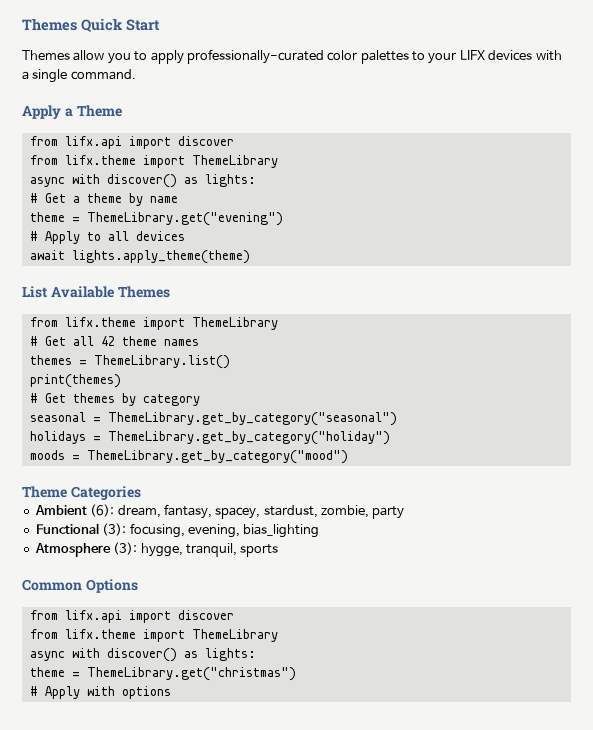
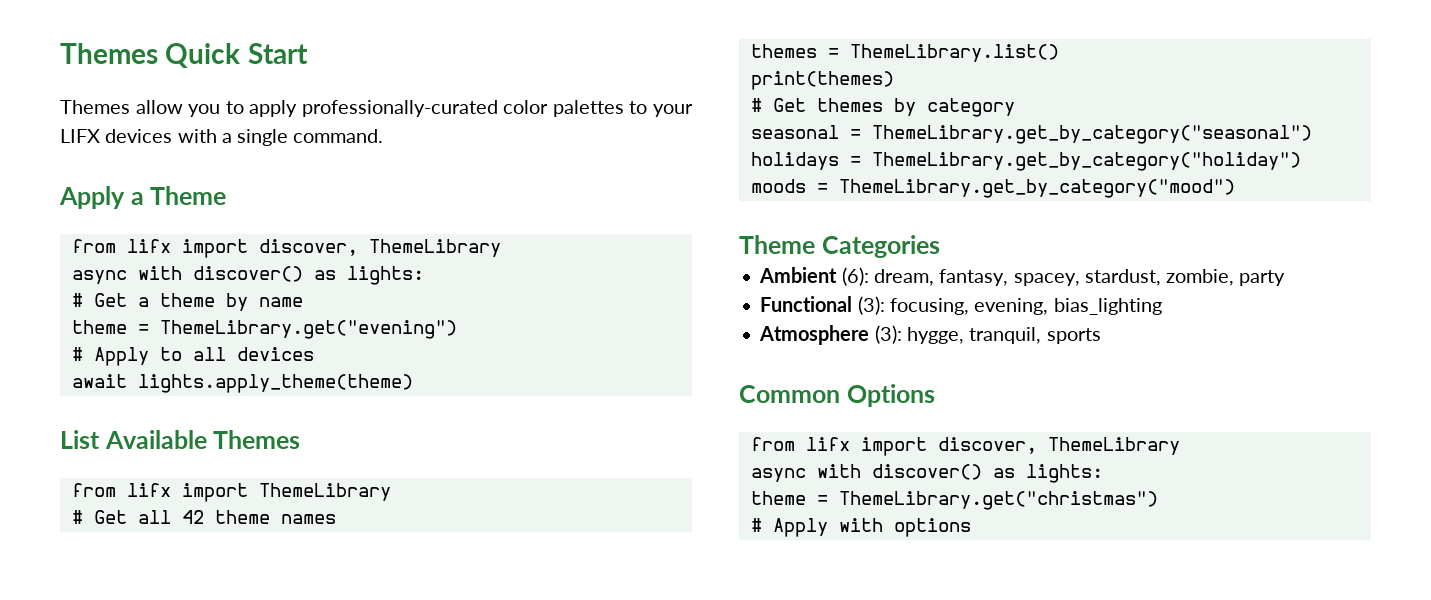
  Apply a Theme
- from lifx.api import discover
- from lifx.theme import ThemeLibrary
+ from lifx import discover, ThemeLibrary
  List Available Themes
- from lifx.theme import ThemeLibrary
+ from lifx import ThemeLibrary
  Common Options
- from lifx.api import discover
- from lifx.theme import ThemeLibrary
+ from lifx import discover, ThemeLibrary

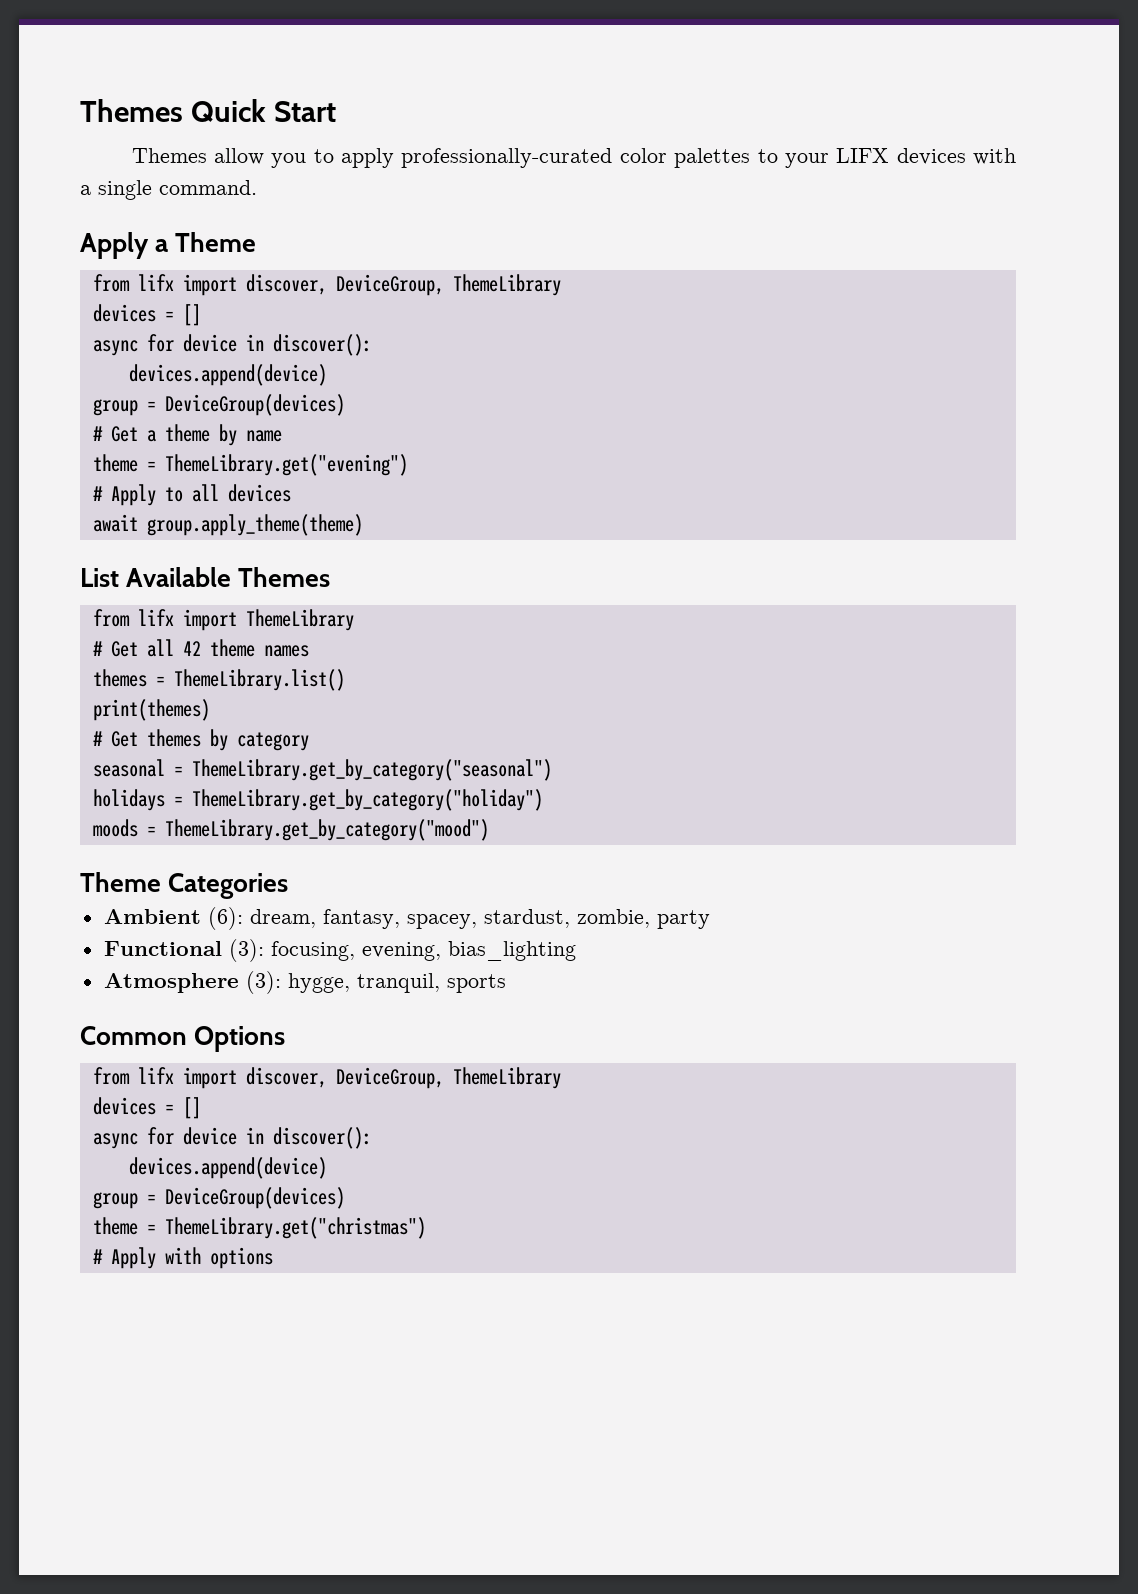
  Apply a Theme
- from lifx import discover, ThemeLibrary
- async with discover() as lights:
+ from lifx import discover, DeviceGroup, ThemeLibrary
+ devices = []
+ async for device in discover():
+ devices.append(device)
+ group = DeviceGroup(devices)
- await lights.apply_theme(theme)
+ await group.apply_theme(theme)
  Common Options
- from lifx import discover, ThemeLibrary
- async with discover() as lights:
+ from lifx import discover, DeviceGroup, ThemeLibrary
+ devices = []
+ async for device in discover():
+ devices.append(device)
+ group = DeviceGroup(devices)

